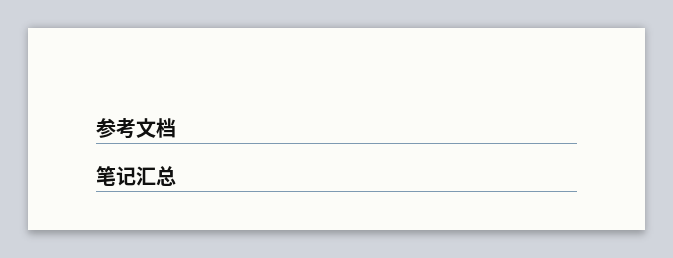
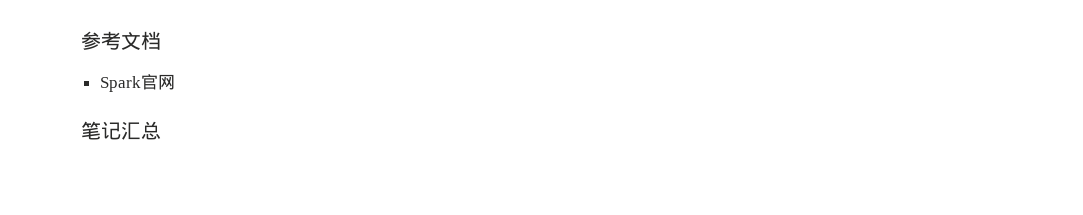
+ Spark官网

